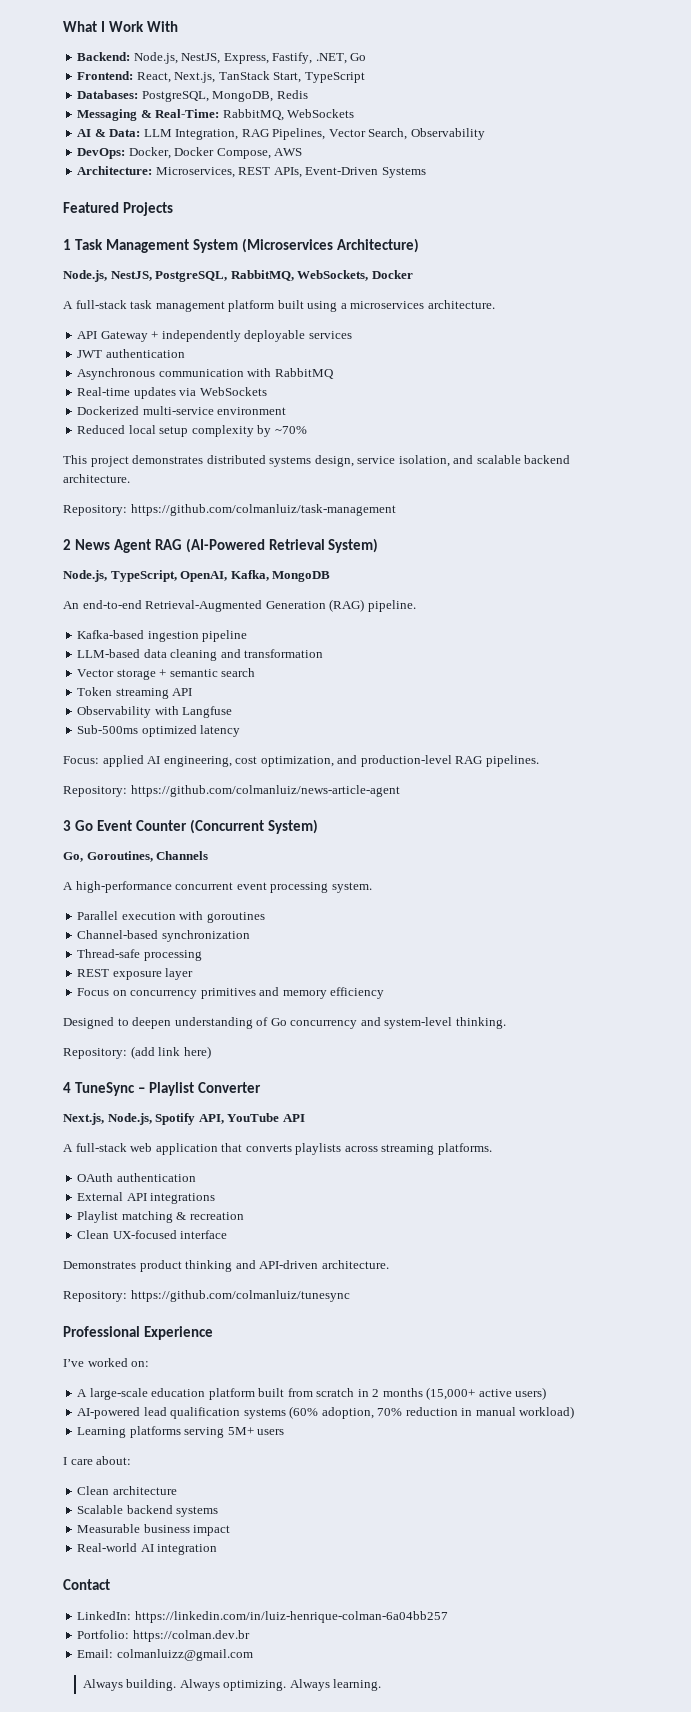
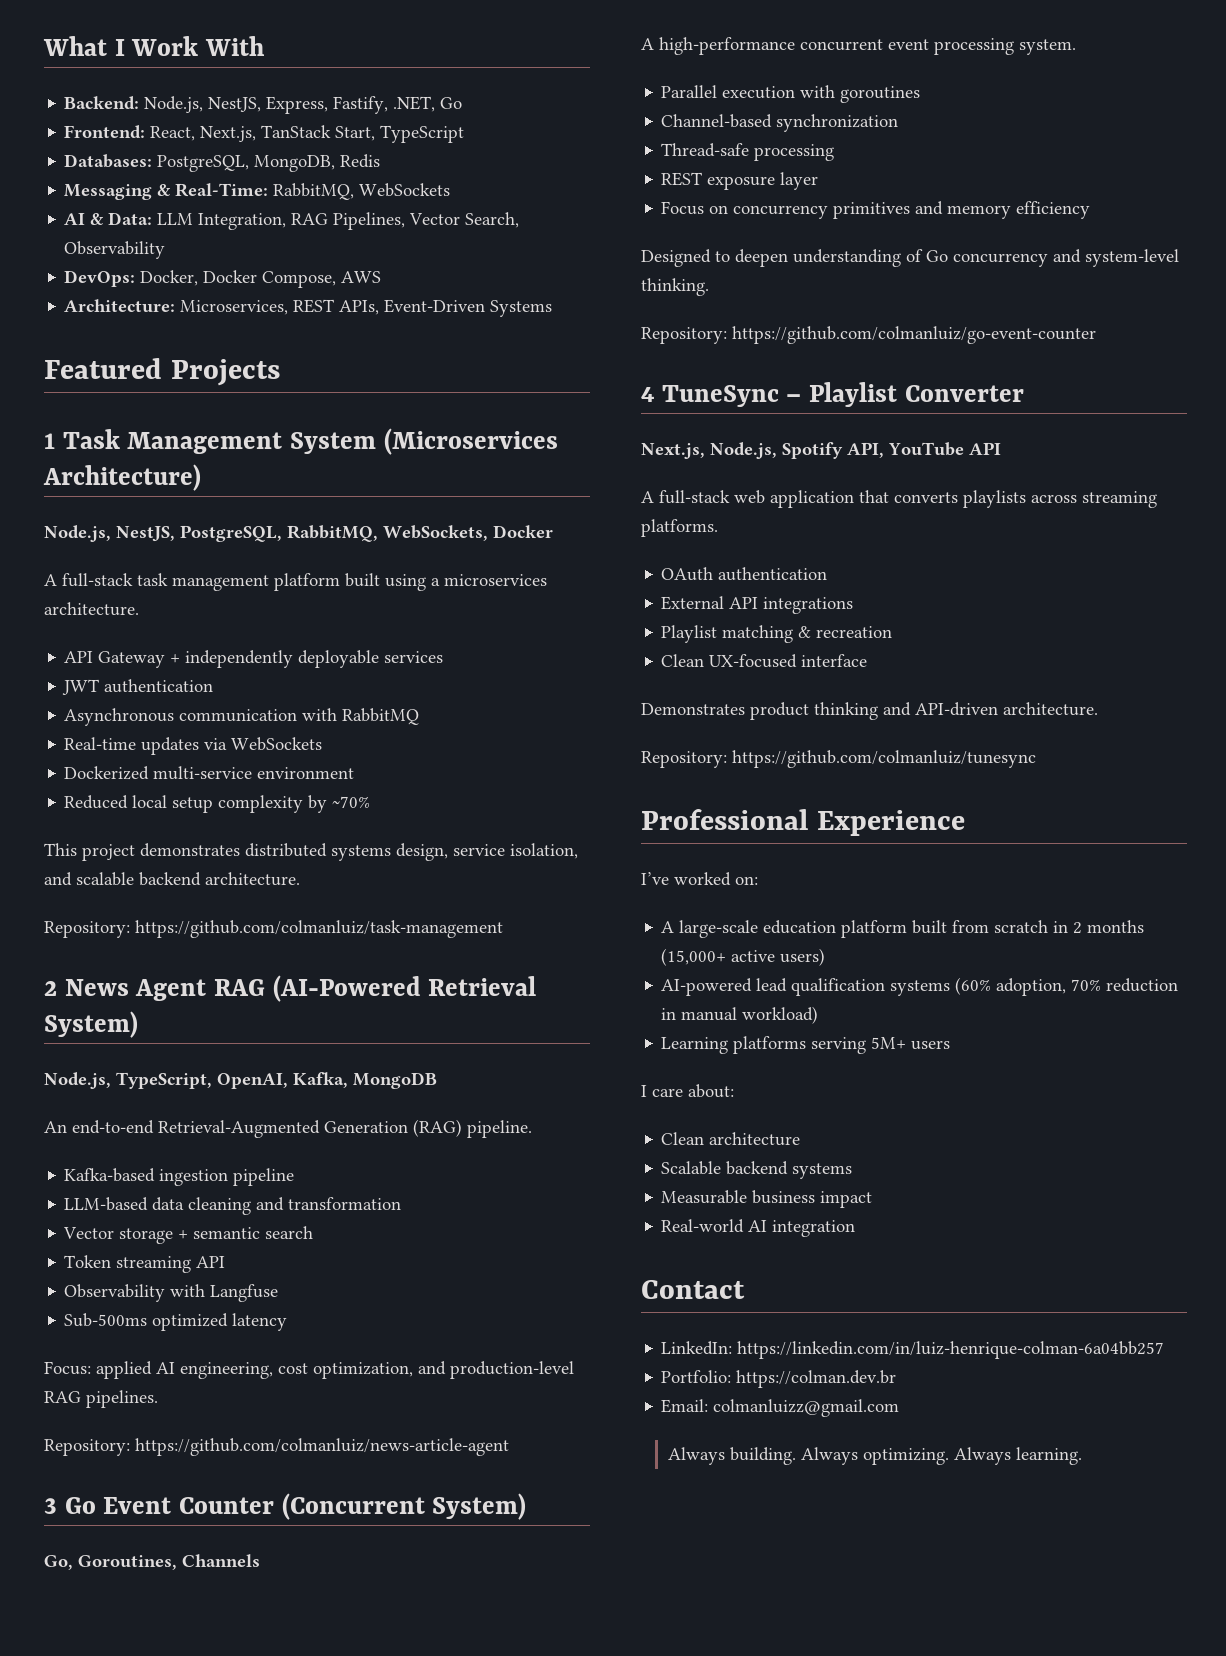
- Repository: (add link here)
+ Repository: https://github.com/colmanluiz/go-event-counter

